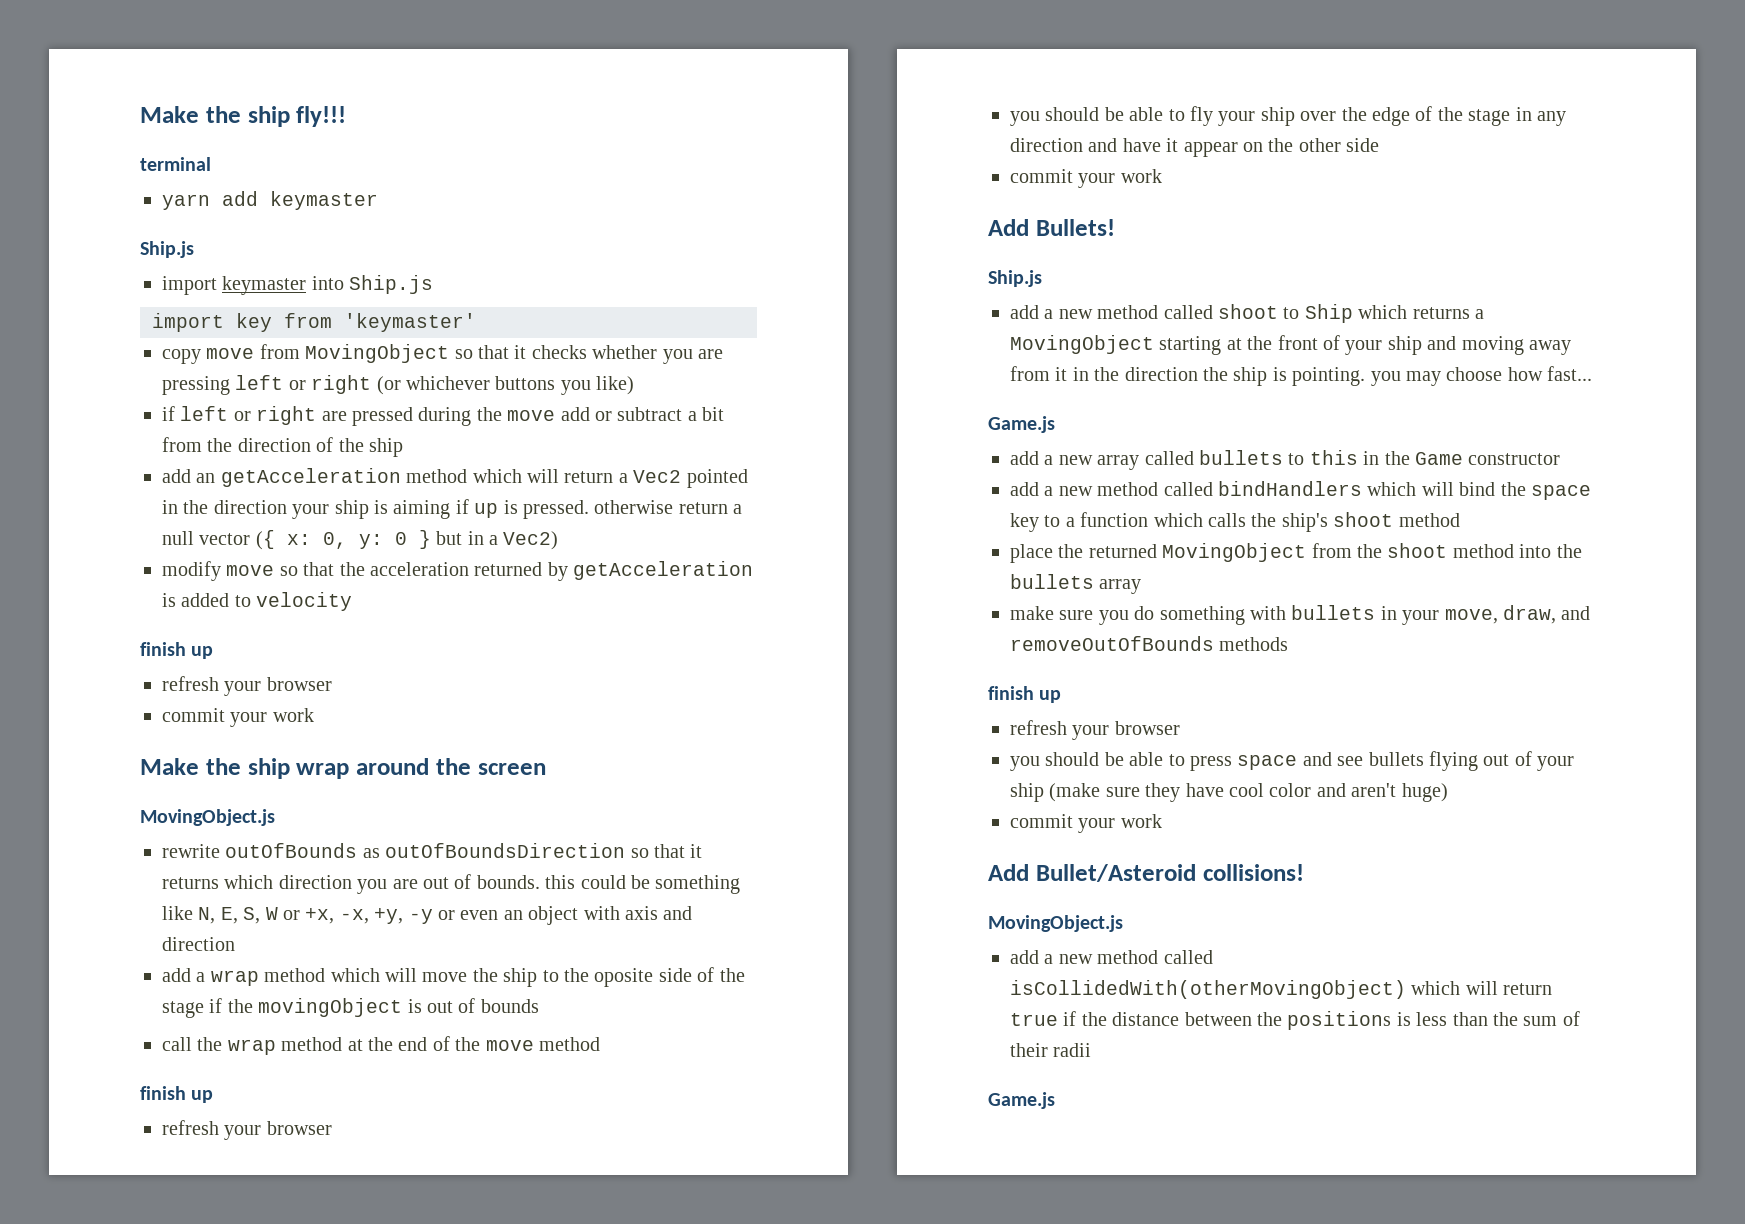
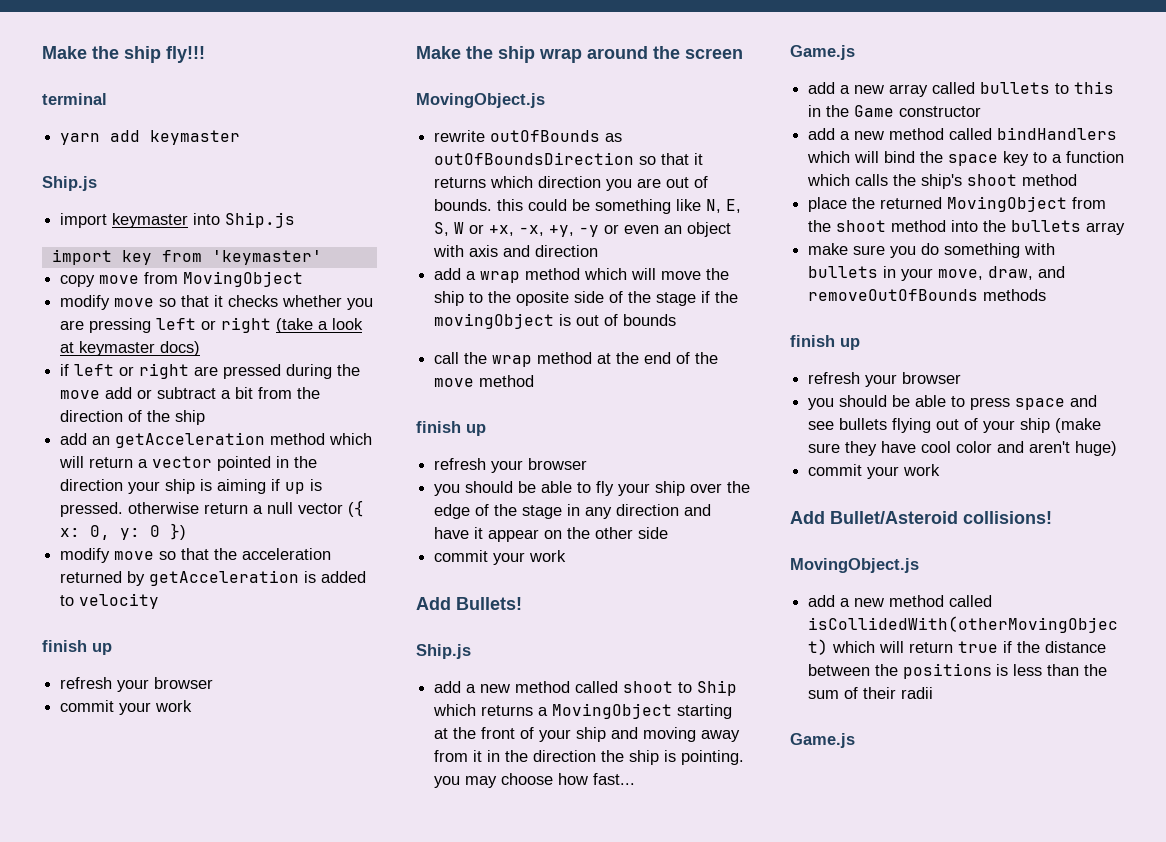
- copy move from MovingObject so that it checks whether you are pressing left or right (or whichever buttons you like)
+ copy move from MovingObject
+ modify move so that it checks whether you are pressing left or right (take a look at keymaster docs)
- add an getAcceleration method which will return a Vec2 pointed in the direction your ship is aiming if up is pressed. otherwise return a null vector ({ x: 0, y: 0 } but in a Vec2)
+ add an getAcceleration method which will return a vector pointed in the direction your ship is aiming if up is pressed. otherwise return a null vector ({ x: 0, y: 0 })

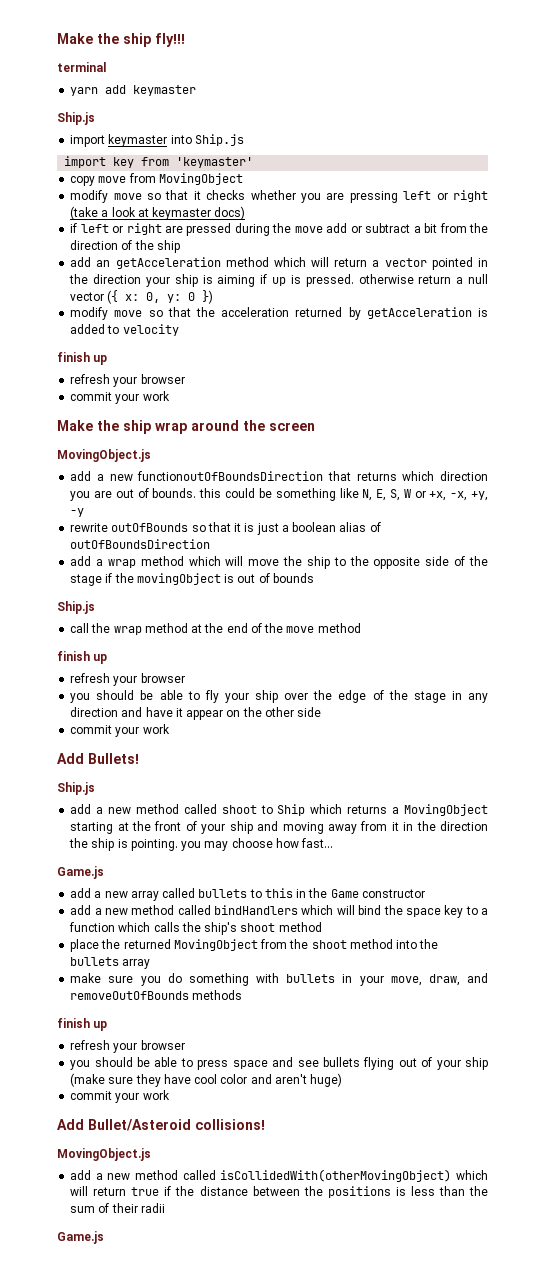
- rewrite outOfBounds as outOfBoundsDirection so that it returns which direction you are out of bounds. this could be something like N, E, S, W or +x, -x, +y, -y or even an object with axis and direction
+ add a new functionoutOfBoundsDirection that returns which direction you are out of bounds. this could be something like N, E, S, W or +x, -x, +y, -y
+ rewrite outOfBounds so that it is just a boolean alias of outOfBoundsDirection
- add a wrap method which will move the ship to the oposite side of the stage if the movingObject is out of bounds
+ add a wrap method which will move the ship to the opposite side of the stage if the movingObject is out of bounds
+ Ship.js

